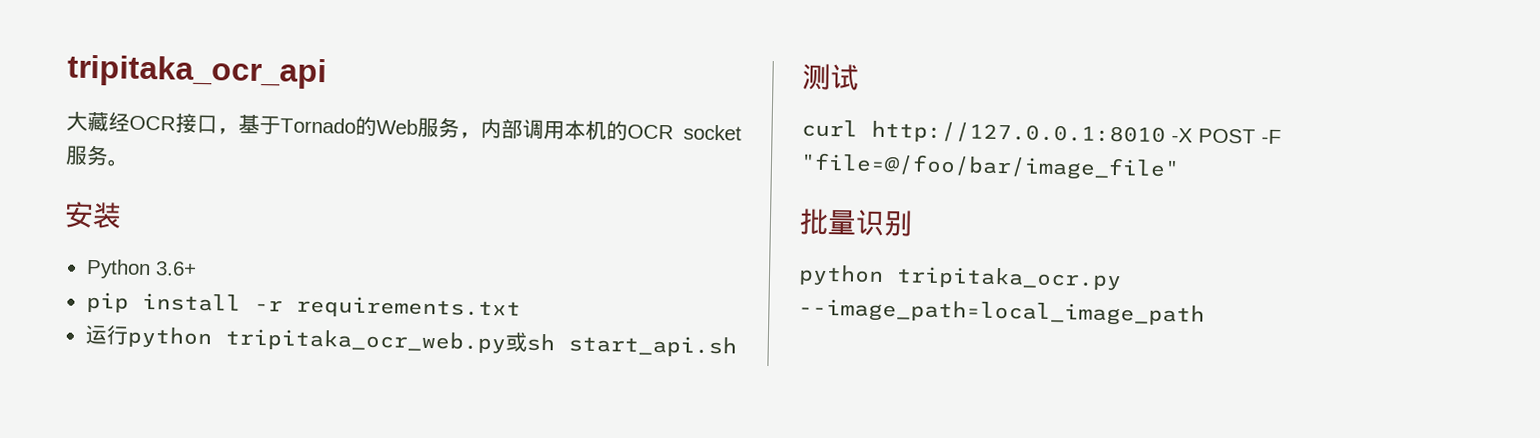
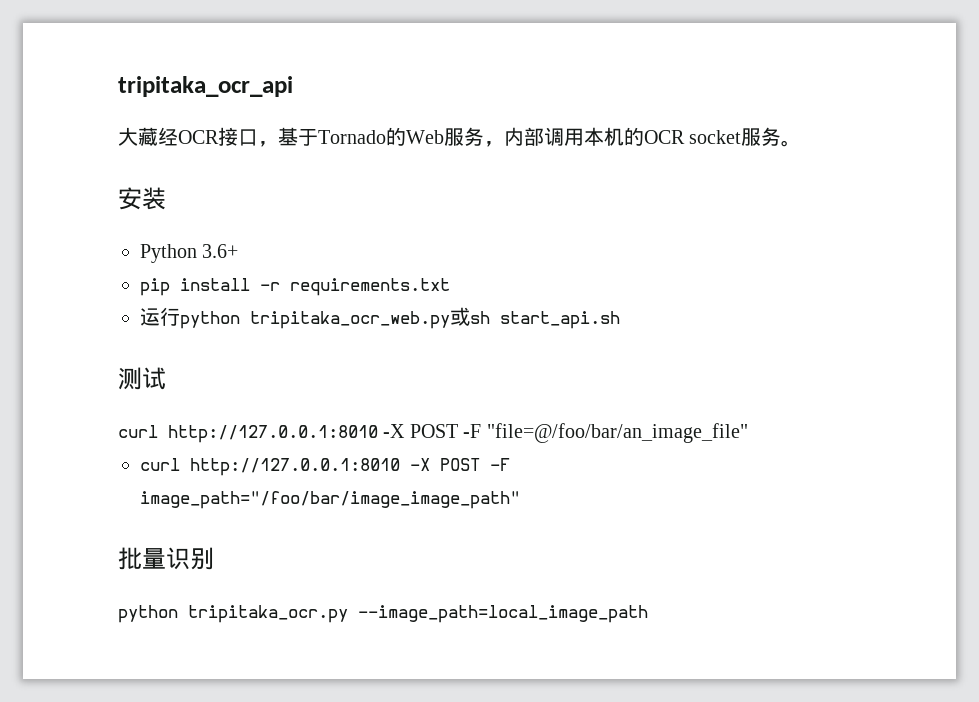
- curl http://127.0.0.1:8010 -X POST -F "file=@/foo/bar/image_file"
+ curl http://127.0.0.1:8010 -X POST -F "file=@/foo/bar/an_image_file"
+ curl http://127.0.0.1:8010 -X POST -F image_path="/foo/bar/image_image_path"

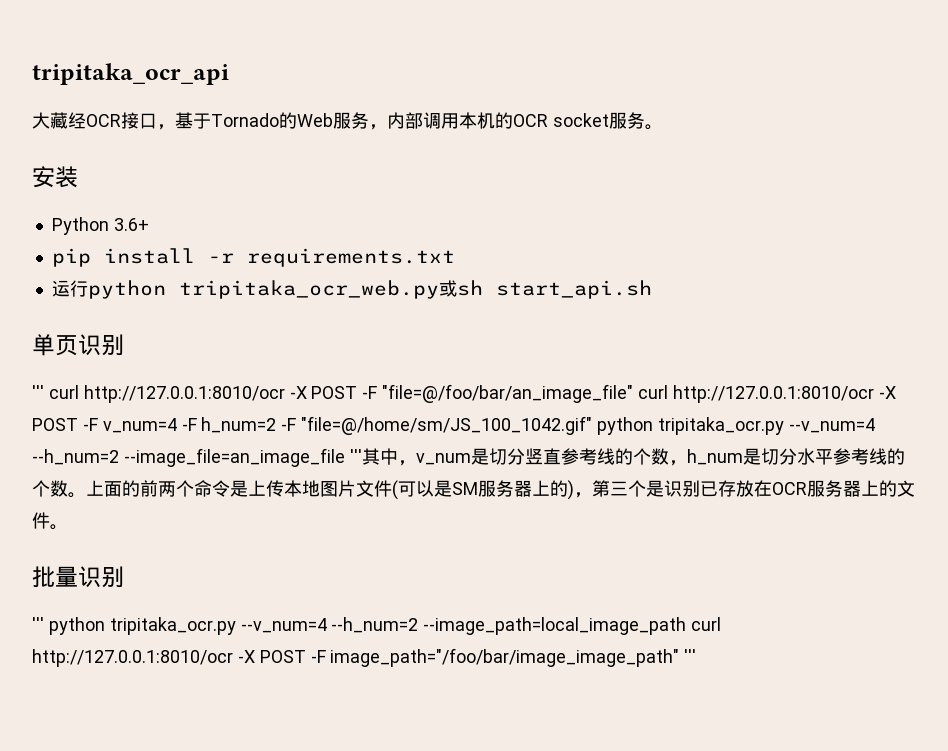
- 测试
- curl http://127.0.0.1:8010 -X POST -F "file=@/foo/bar/an_image_file"
- curl http://127.0.0.1:8010 -X POST -F image_path="/foo/bar/image_image_path"
+ 单页识别
+ ''' curl http://127.0.0.1:8010/ocr -X POST -F "file=@/foo/bar/an_image_file" curl http://127.0.0.1:8010/ocr -X POST -F v_num=4 -F h_num=2 -F "file=@/home/sm/JS_100_1042.gif" python tripitaka_ocr.py --v_num=4 --h_num=2 --image_file=an_image_file '''其中，v_num是切分竖直参考线的个数，h_num是切分水平参考线的个数。上面的前两个命令是上传本地图片文件(可以是SM服务器上的)，第三个是识别已存放在OCR服务器上的文件。
- python tripitaka_ocr.py --image_path=local_image_path
+ ''' python tripitaka_ocr.py --v_num=4 --h_num=2 --image_path=local_image_path curl http://127.0.0.1:8010/ocr -X POST -F image_path="/foo/bar/image_image_path" '''

